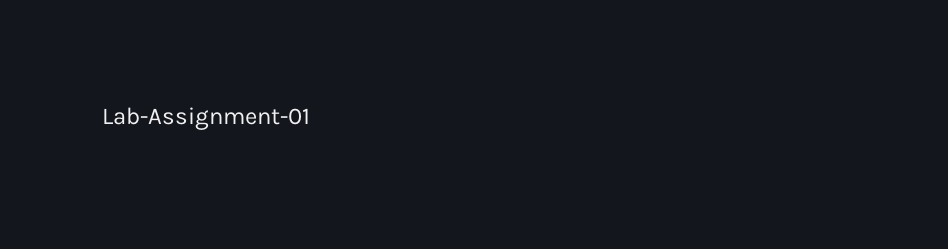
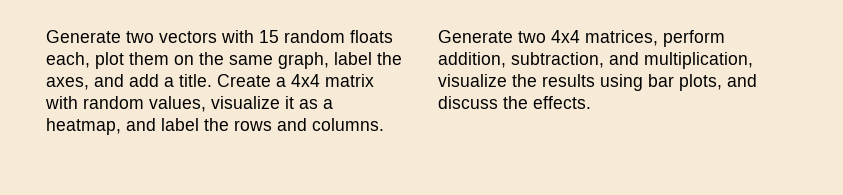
- Lab-Assignment-01
+ Generate two vectors with 15 random floats each, plot them on the same graph, label the axes, and add a title. Create a 4x4 matrix with random values, visualize it as a heatmap, and label the rows and columns. Generate two 4x4 matrices, perform addition, subtraction, and multiplication, visualize the results using bar plots, and discuss the effects.

